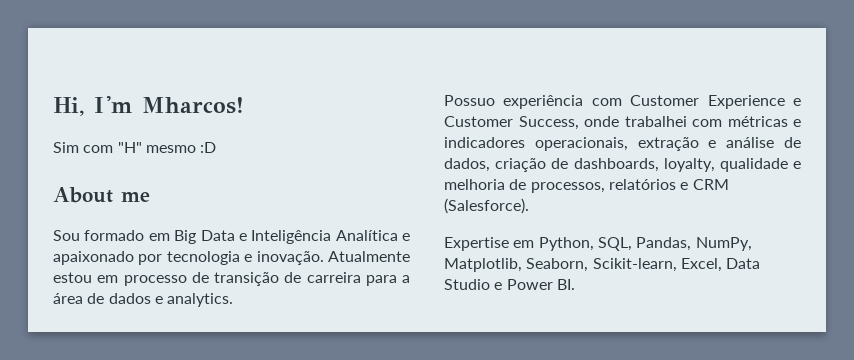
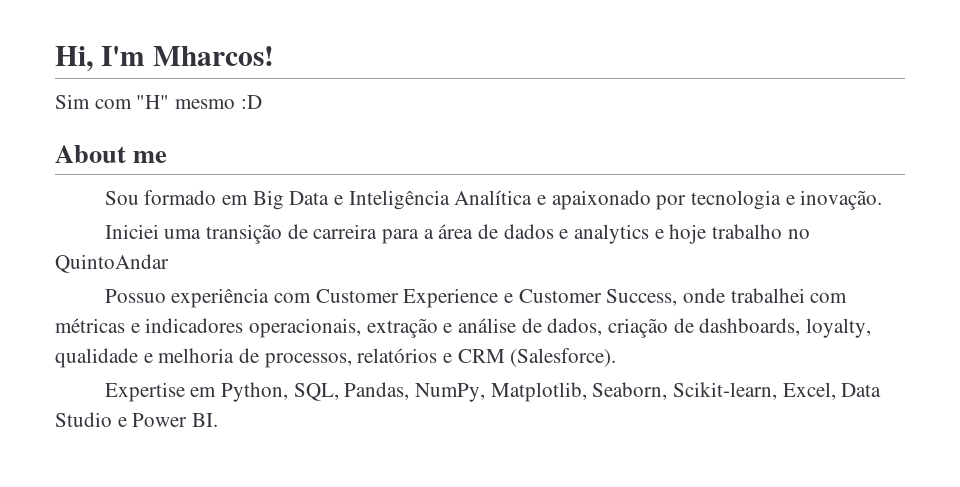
- Sou formado em Big Data e Inteligência Analítica e apaixonado por tecnologia e inovação. Atualmente estou em processo de transição de carreira para a área de dados e analytics.
+ Sou formado em Big Data e Inteligência Analítica e apaixonado por tecnologia e inovação.
+ Iniciei uma transição de carreira para a área de dados e analytics e hoje trabalho no QuintoAndar

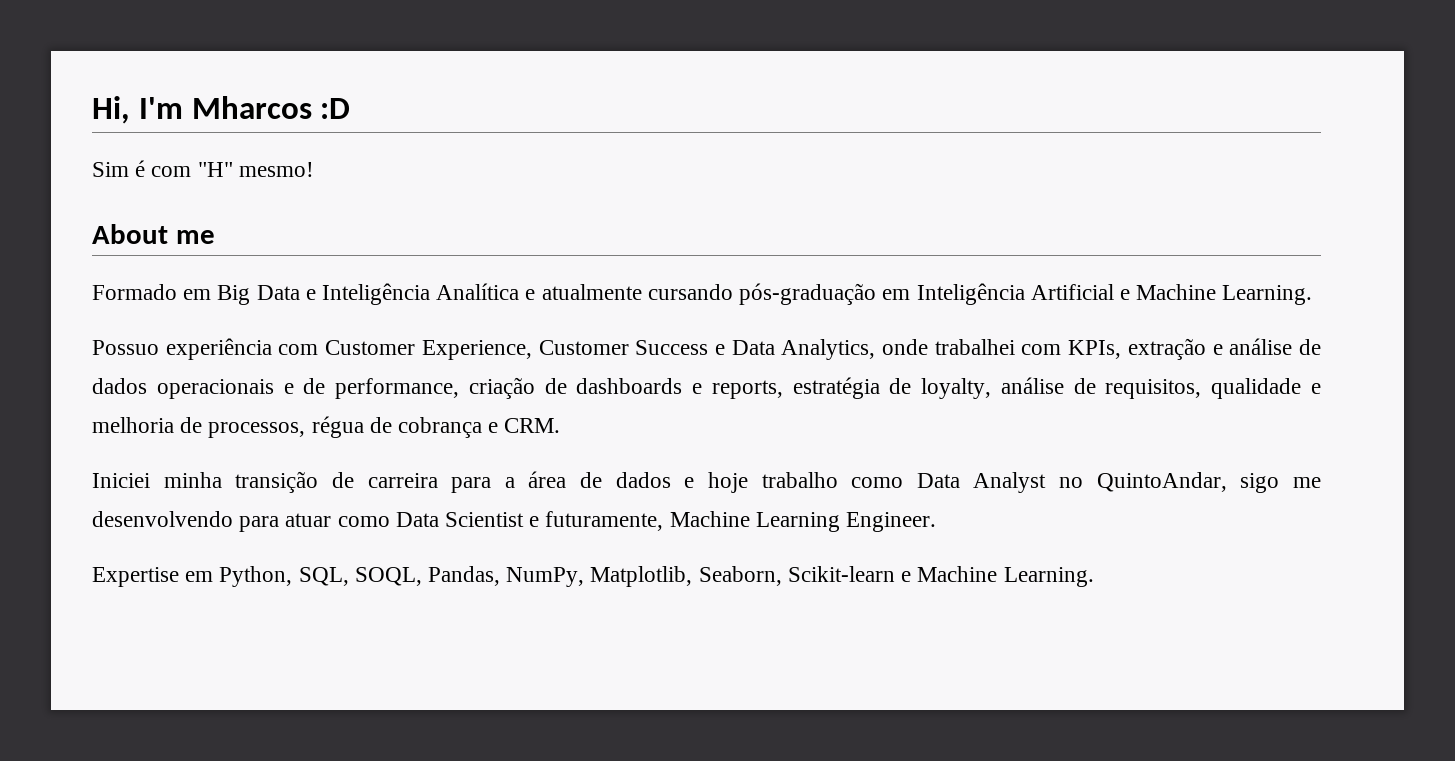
- Hi, I'm Mharcos!
+ Hi, I'm Mharcos :D
- Sim com "H" mesmo :D
+ Sim é com "H" mesmo!
- Sou formado em Big Data e Inteligência Analítica e apaixonado por tecnologia e inovação.
+ Formado em Big Data e Inteligência Analítica e atualmente cursando pós-graduação em Inteligência Artificial e Machine Learning.
+ Possuo experiência com Customer Experience, Customer Success e Data Analytics, onde trabalhei com KPIs, extração e análise de dados operacionais e de performance, criação de dashboards e reports, estratégia de loyalty, análise de requisitos, qualidade e melhoria de processos, régua de cobrança e CRM.
- Iniciei uma transição de carreira para a área de dados e analytics e hoje trabalho no QuintoAndar
- Possuo experiência com Customer Experience e Customer Success, onde trabalhei com métricas e indicadores operacionais, extração e análise de dados, criação de dashboards, loyalty, qualidade e melhoria de processos, relatórios e CRM (Salesforce).
+ Iniciei minha transição de carreira para a área de dados e hoje trabalho como Data Analyst no QuintoAndar, sigo me desenvolvendo para atuar como Data Scientist e futuramente, Machine Learning Engineer.
- Expertise em Python, SQL, Pandas, NumPy, Matplotlib, Seaborn, Scikit-learn, Excel, Data Studio e Power BI.
+ Expertise em Python, SQL, SOQL, Pandas, NumPy, Matplotlib, Seaborn, Scikit-learn e Machine Learning.

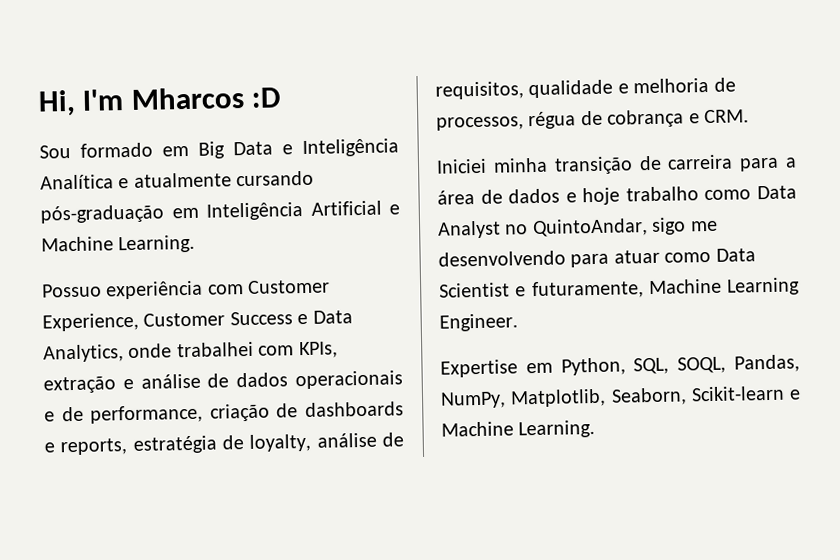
- Sim é com "H" mesmo!
- About me
- Formado em Big Data e Inteligência Analítica e atualmente cursando pós-graduação em Inteligência Artificial e Machine Learning.
+ Sou formado em Big Data e Inteligência Analítica e atualmente cursando pós-graduação em Inteligência Artificial e Machine Learning.

